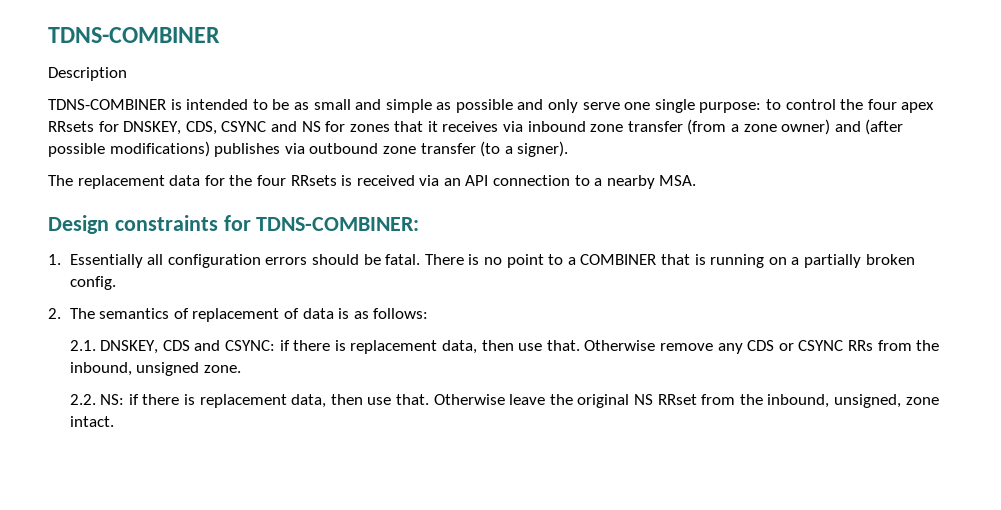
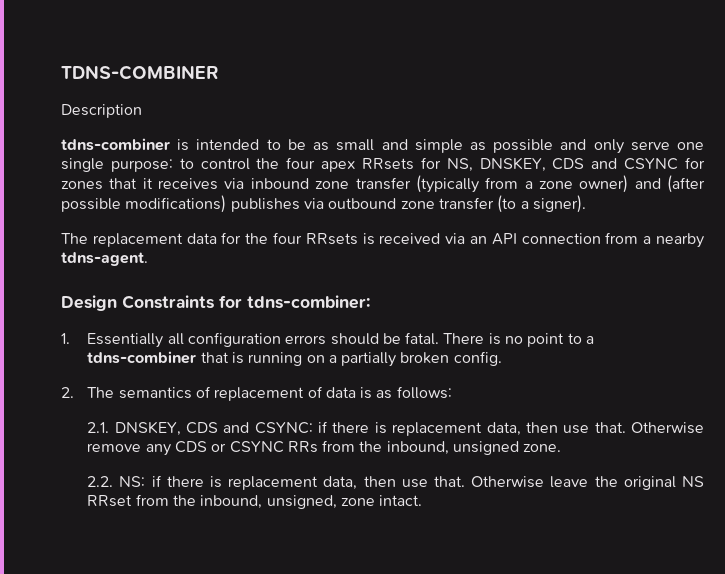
- TDNS-COMBINER is intended to be as small and simple as possible and only serve one single purpose: to control the four apex RRsets for DNSKEY, CDS, CSYNC and NS for zones that it receives via inbound zone transfer (from a zone owner) and (after possible modifications) publishes via outbound zone transfer (to a signer).
+ tdns-combiner is intended to be as small and simple as possible and only serve one single purpose: to control the four apex RRsets for NS, DNSKEY, CDS and CSYNC for zones that it receives via inbound zone transfer (typically from a zone owner) and (after possible modifications) publishes via outbound zone transfer (to a signer).
- The replacement data for the four RRsets is received via an API connection to a nearby MSA.
+ The replacement data for the four RRsets is received via an API connection from a nearby tdns-agent.
- Design constraints for TDNS-COMBINER:
+ Design Constraints for tdns-combiner:
- There is no point to a COMBINER that is running on a partially broken config.
+ There is no point to a tdns-combiner that is running on a partially broken config.

